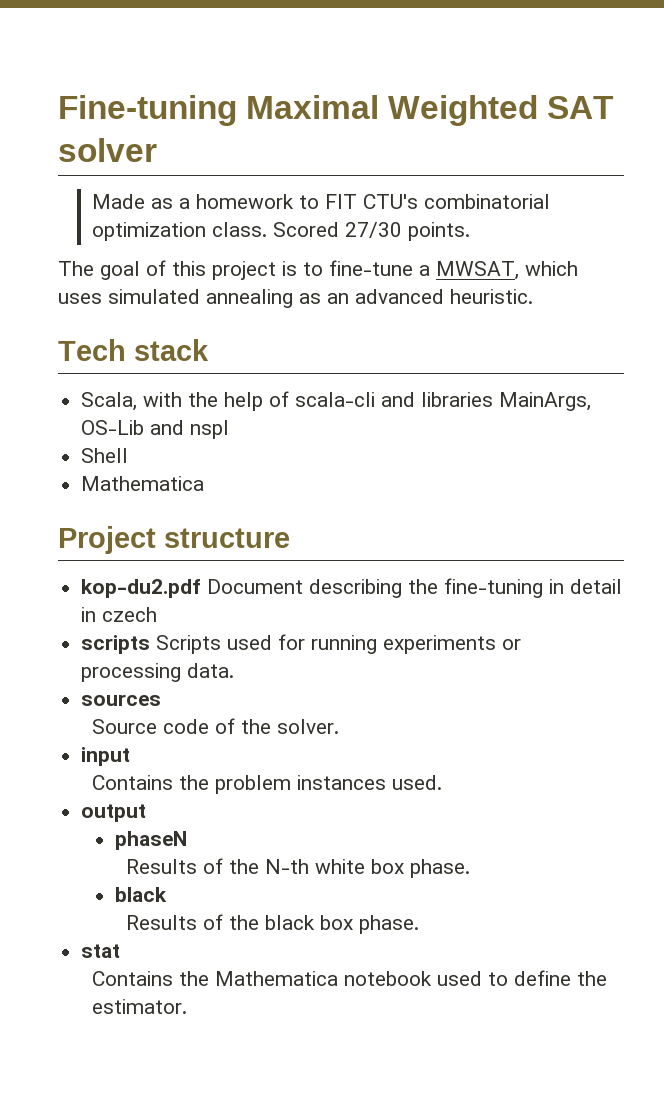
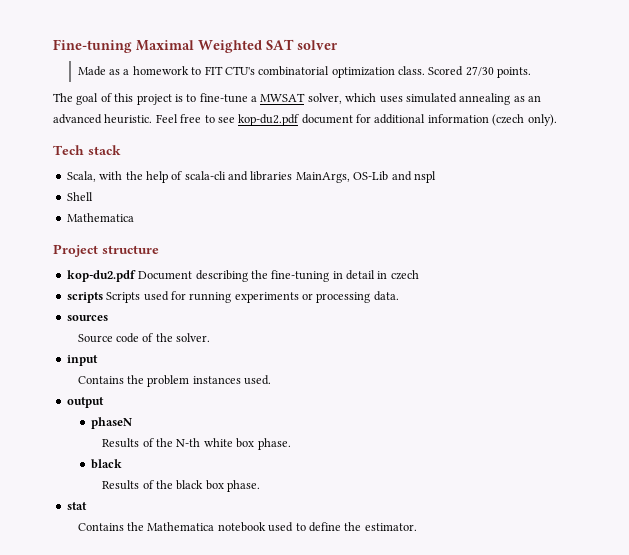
- The goal of this project is to fine-tune a MWSAT, which uses simulated annealing as an advanced heuristic.
+ The goal of this project is to fine-tune a MWSAT solver, which uses simulated annealing as an advanced heuristic. Feel free to see kop-du2.pdf document for additional information (czech only).

